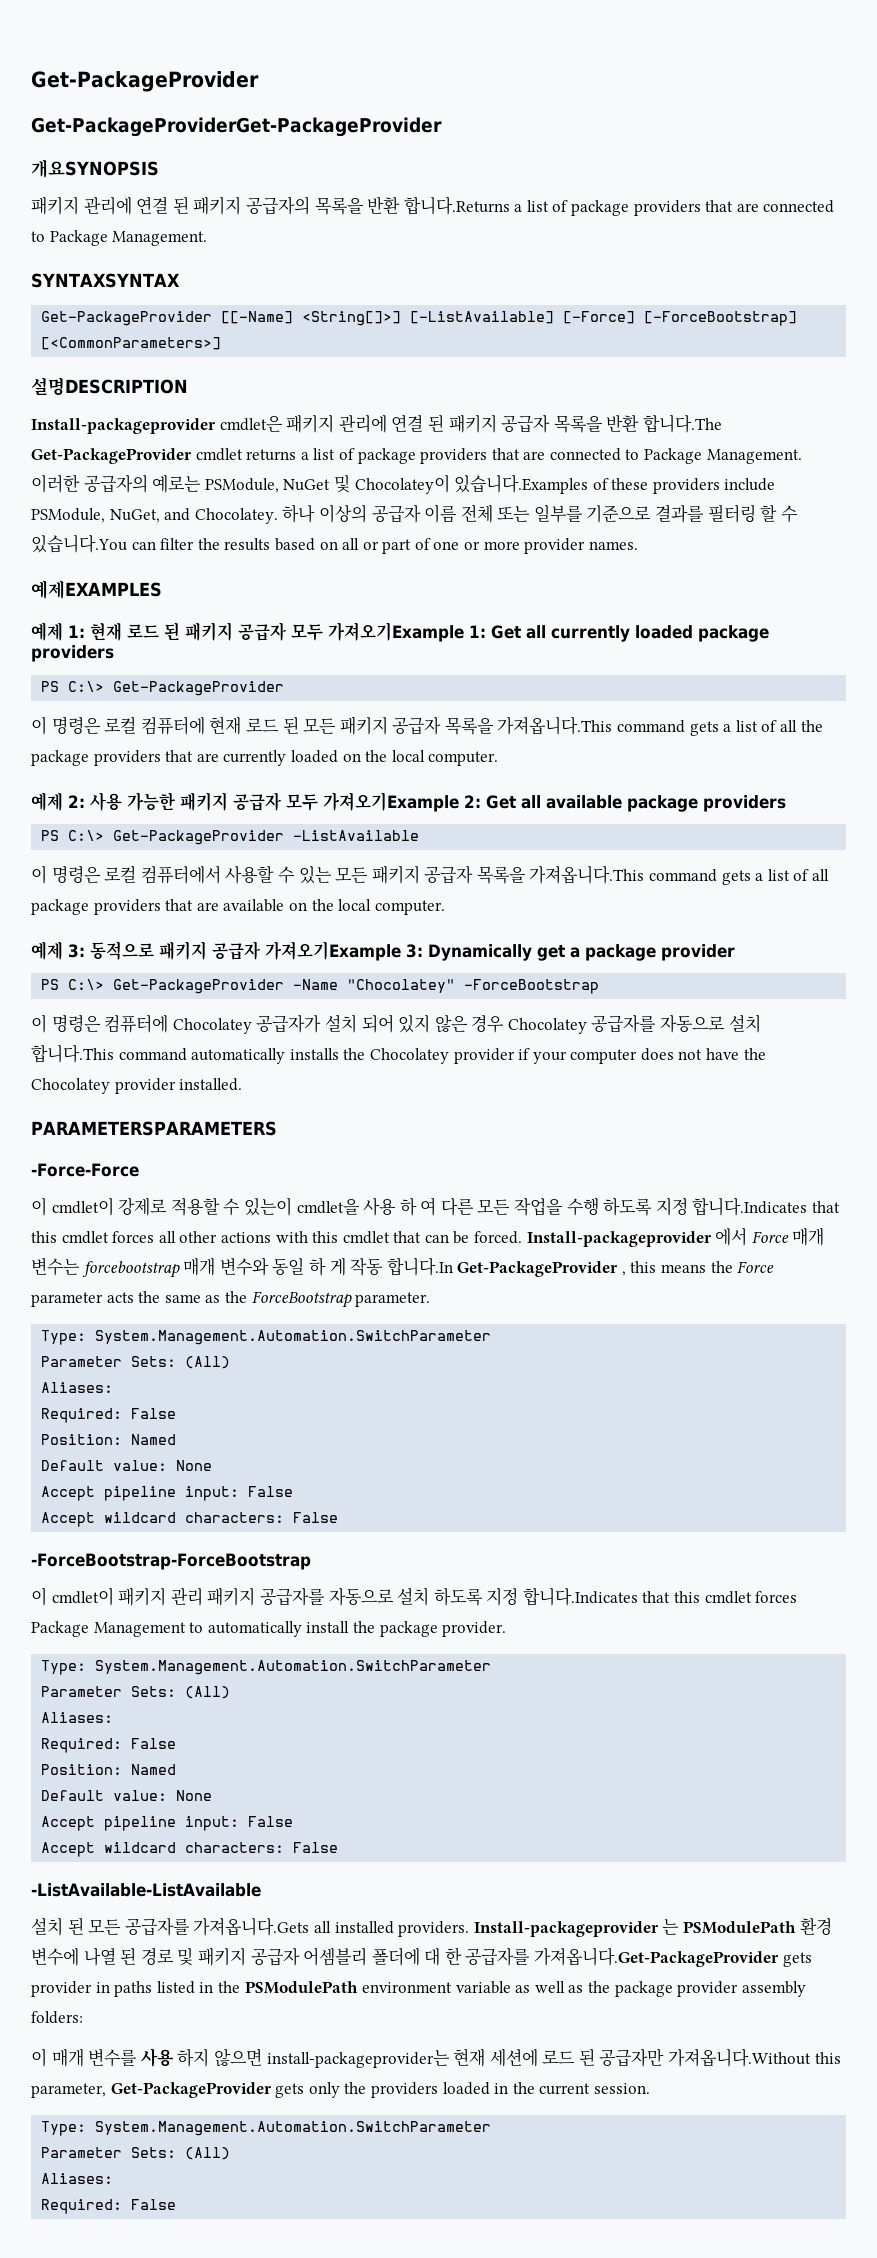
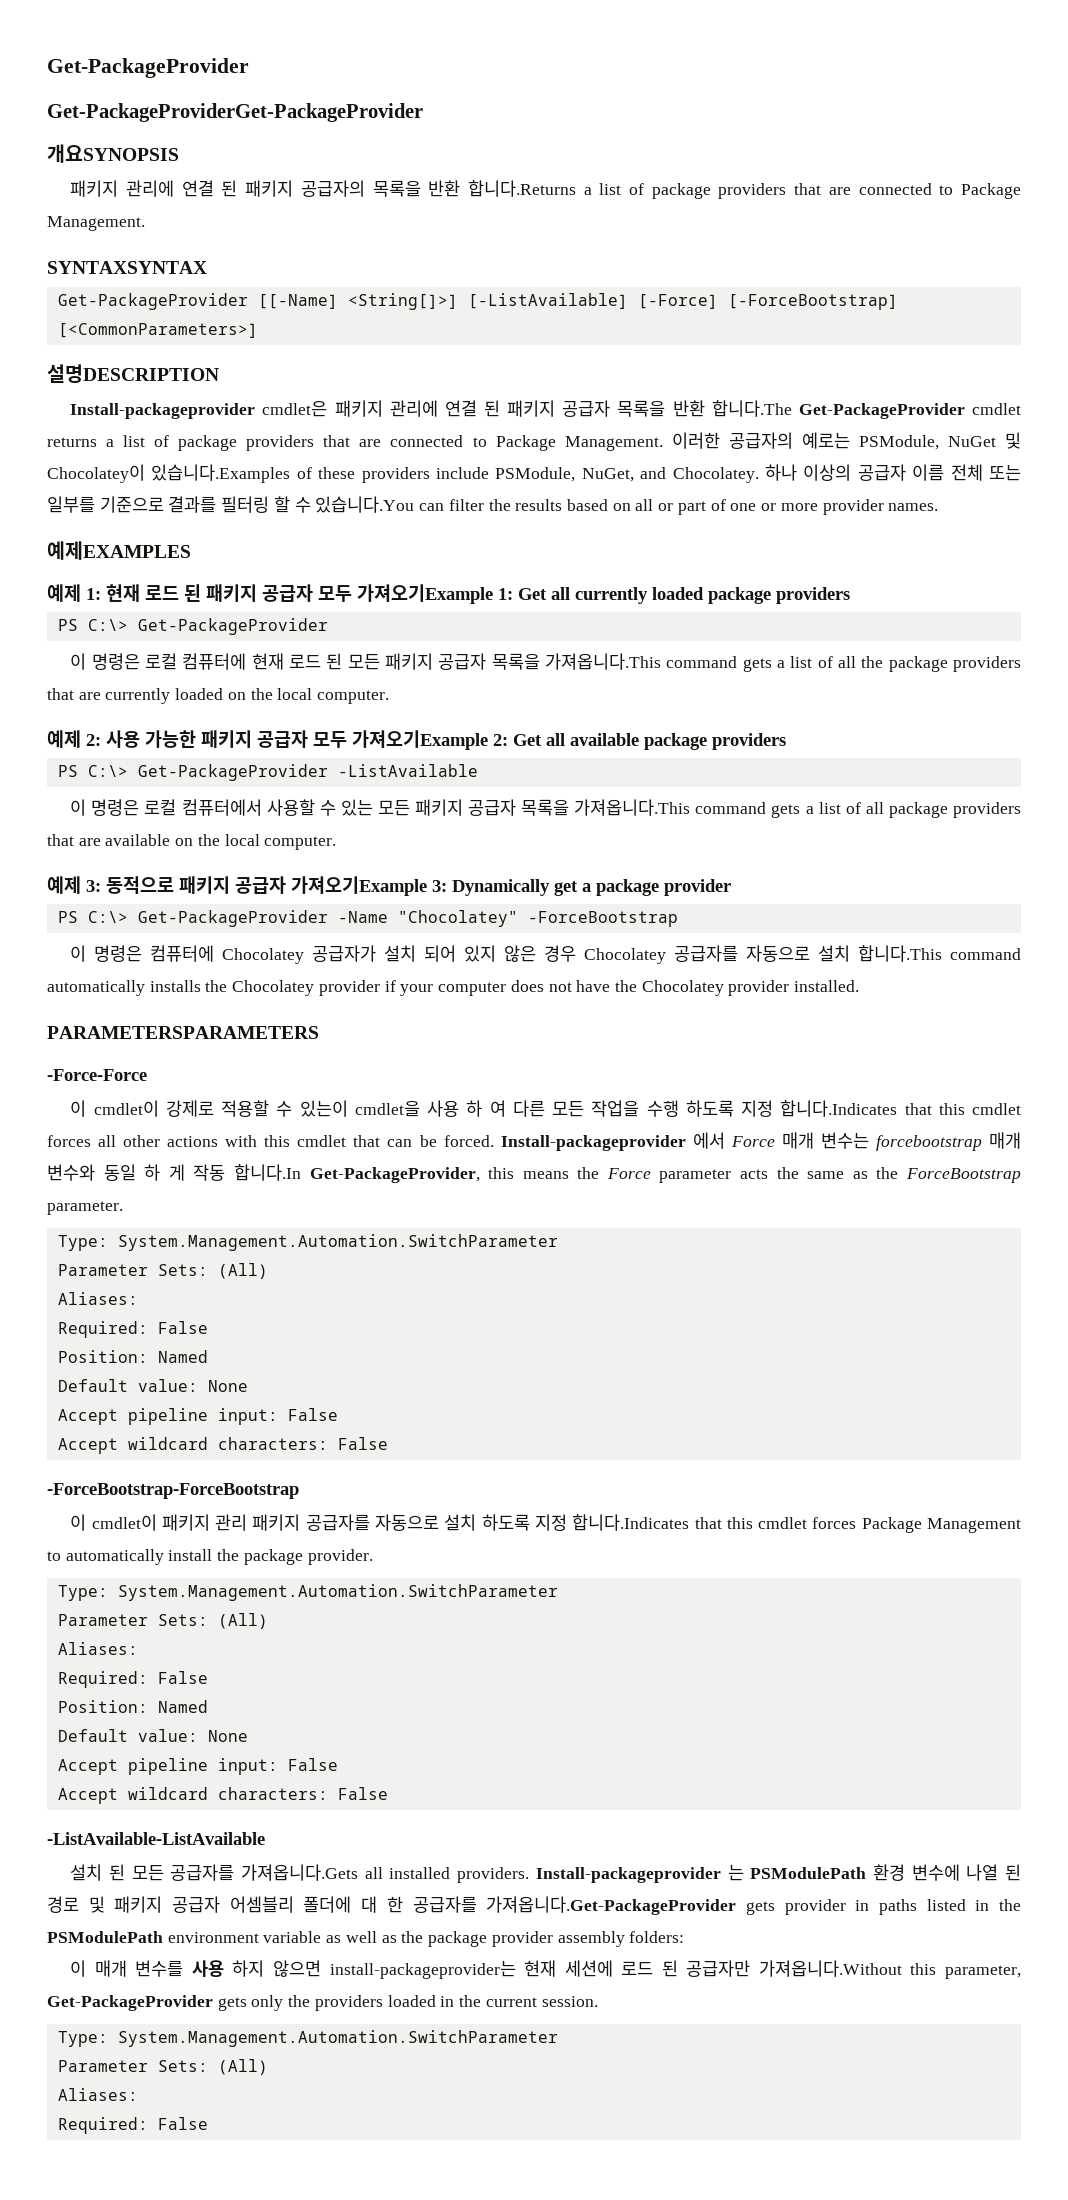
- Install-packageprovider 에서 Force 매개 변수는 forcebootstrap 매개 변수와 동일 하 게 작동 합니다.In Get-PackageProvider , this means the Force parameter acts the same as the ForceBootstrap parameter.
+ Install-packageprovider 에서 Force 매개 변수는 forcebootstrap 매개 변수와 동일 하 게 작동 합니다.In Get-PackageProvider, this means the Force parameter acts the same as the ForceBootstrap parameter.

